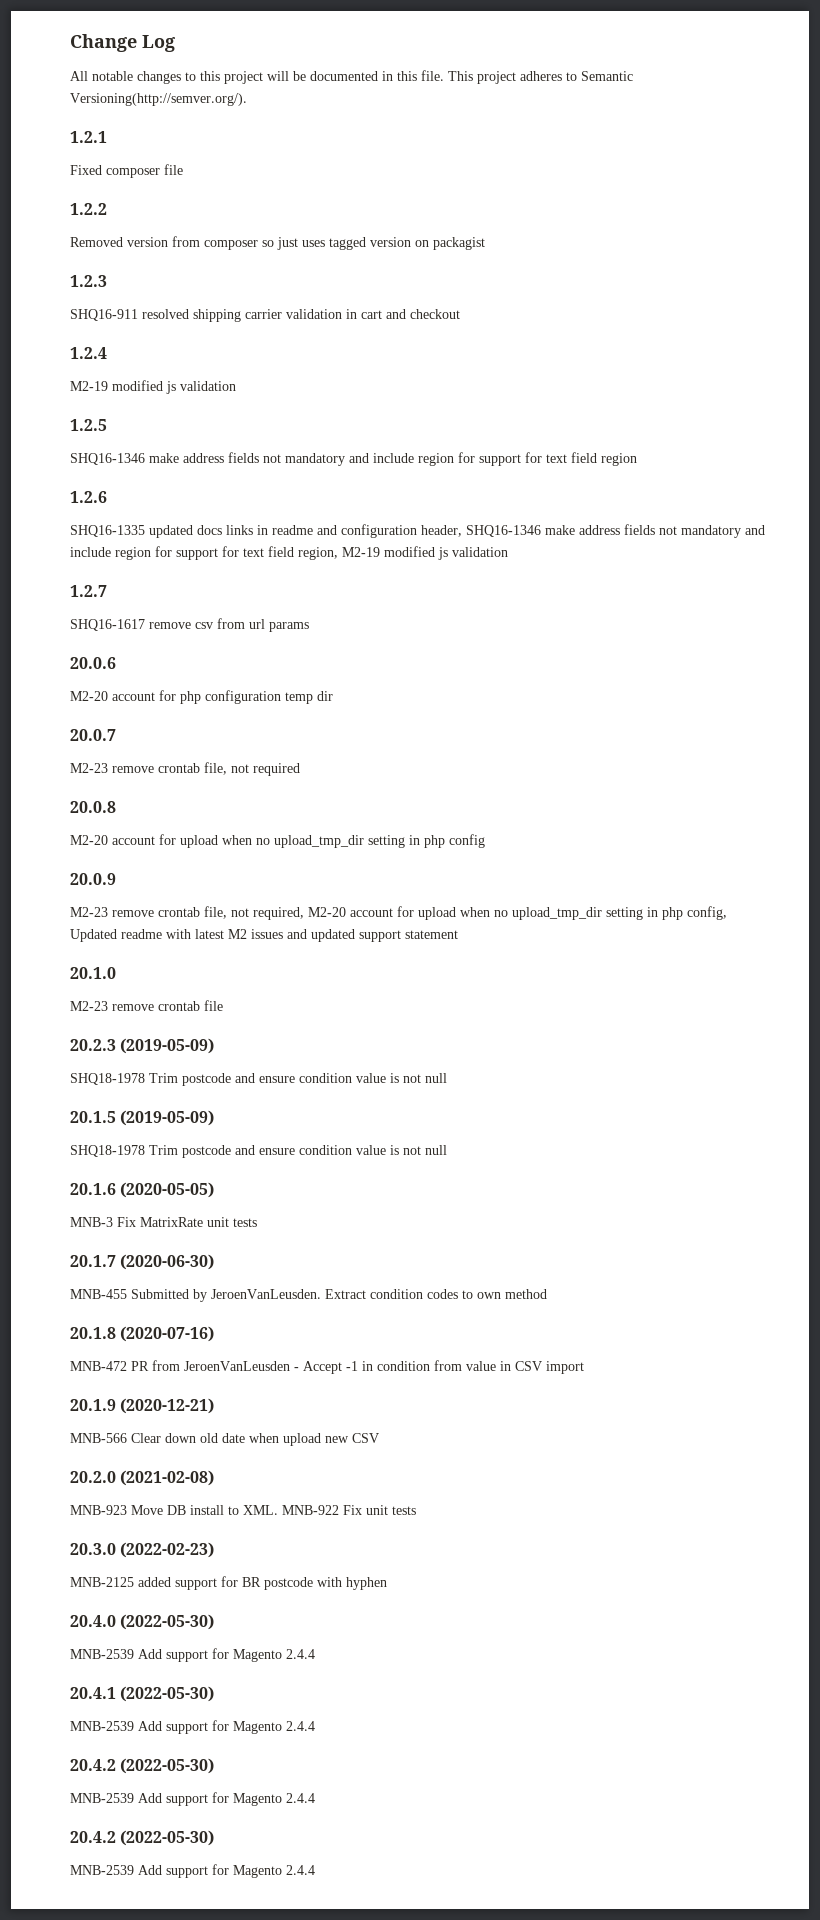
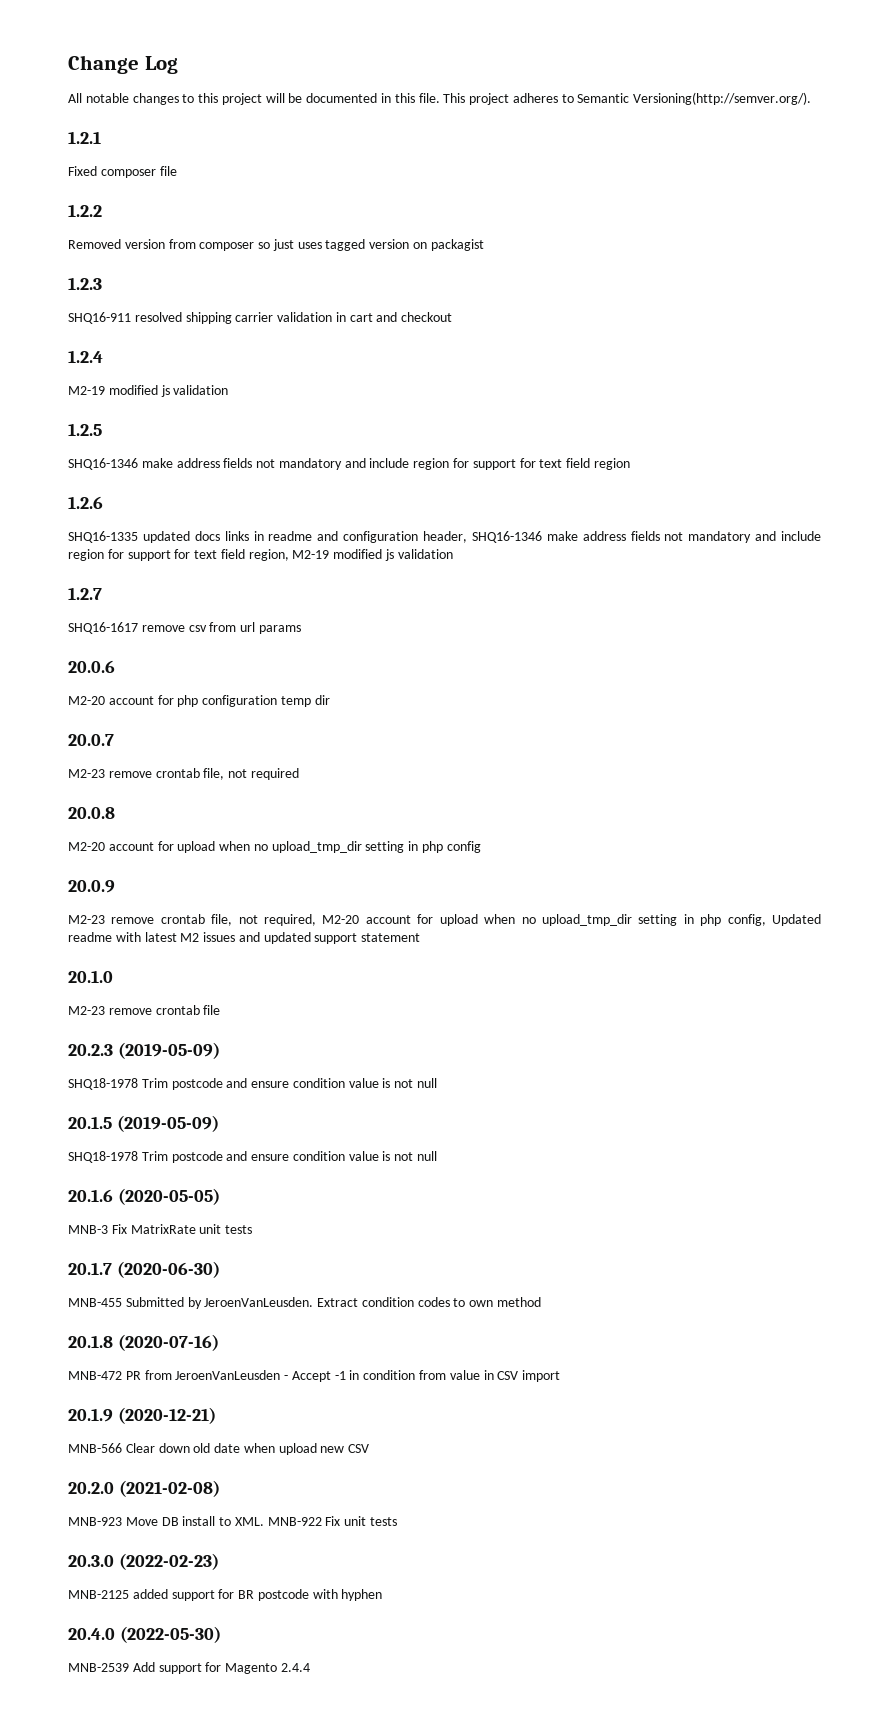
- 20.4.1 (2022-05-30)
- MNB-2539 Add support for Magento 2.4.4
- 20.4.2 (2022-05-30)
- MNB-2539 Add support for Magento 2.4.4
- 20.4.2 (2022-05-30)
- MNB-2539 Add support for Magento 2.4.4

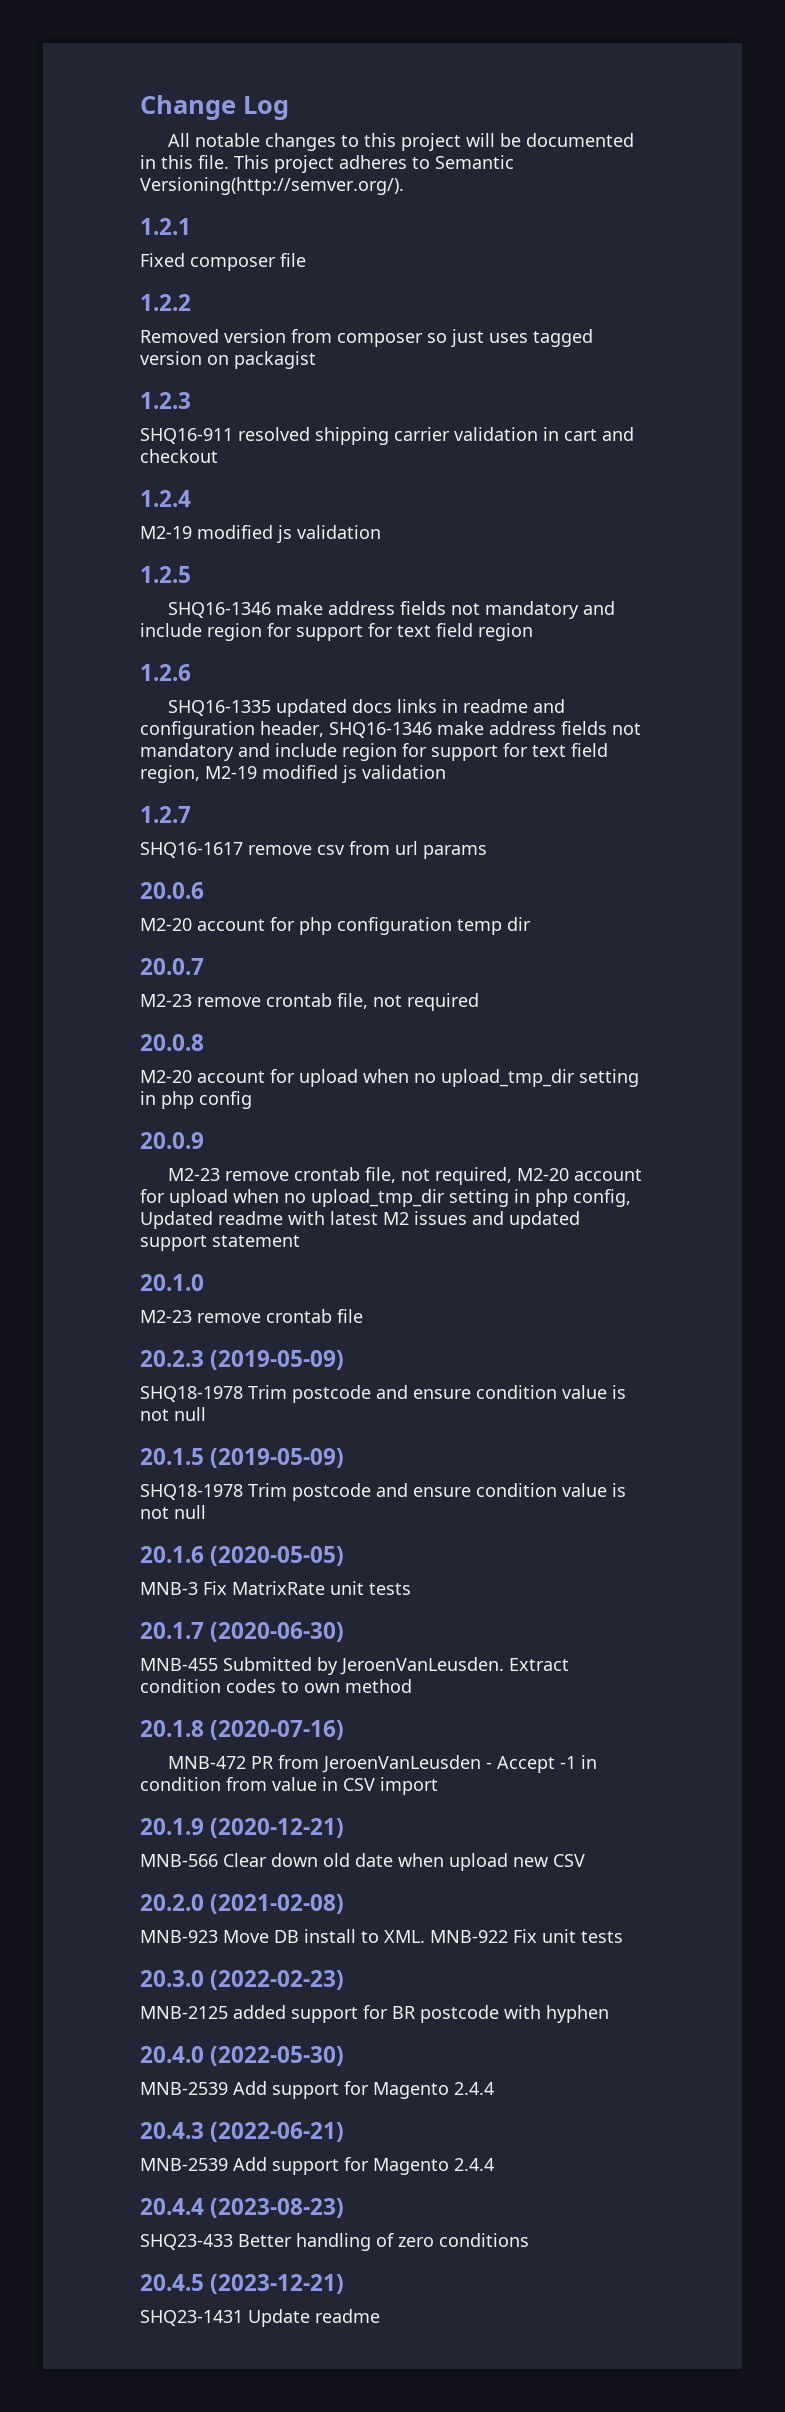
+ 20.4.3 (2022-06-21)
+ MNB-2539 Add support for Magento 2.4.4
+ 20.4.4 (2023-08-23)
+ SHQ23-433 Better handling of zero conditions
+ 20.4.5 (2023-12-21)
+ SHQ23-1431 Update readme

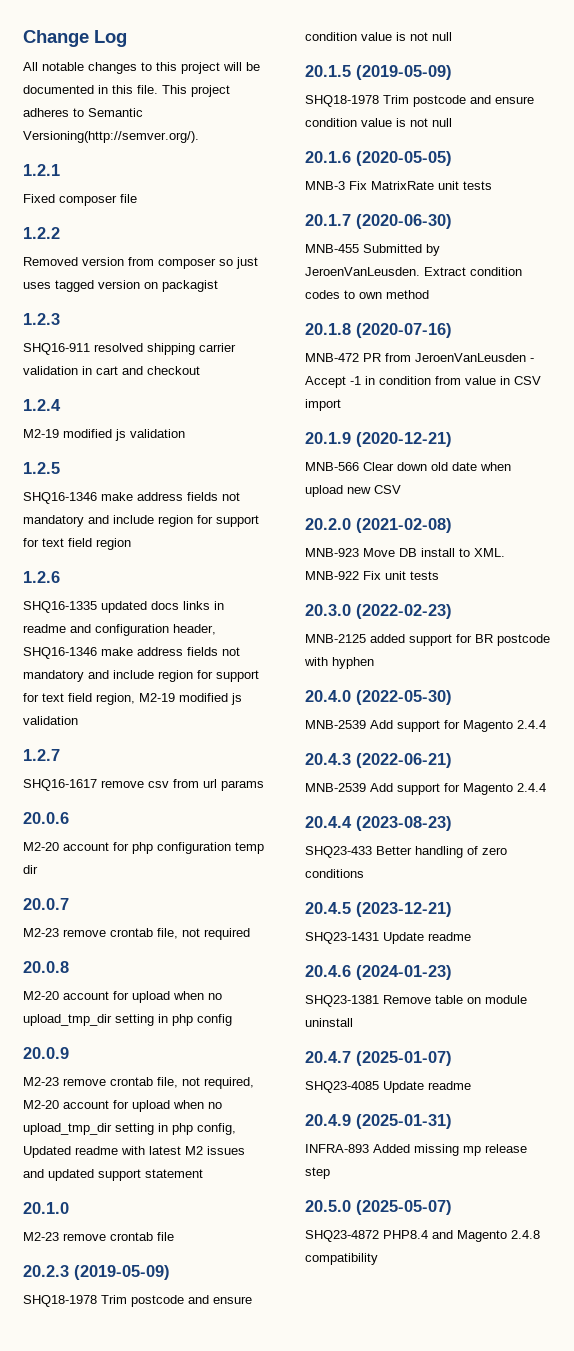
+ 20.4.6 (2024-01-23)
+ SHQ23-1381 Remove table on module uninstall
+ 20.4.7 (2025-01-07)
+ SHQ23-4085 Update readme
+ 20.4.9 (2025-01-31)
+ INFRA-893 Added missing mp release step
+ 20.5.0 (2025-05-07)
+ SHQ23-4872 PHP8.4 and Magento 2.4.8 compatibility

